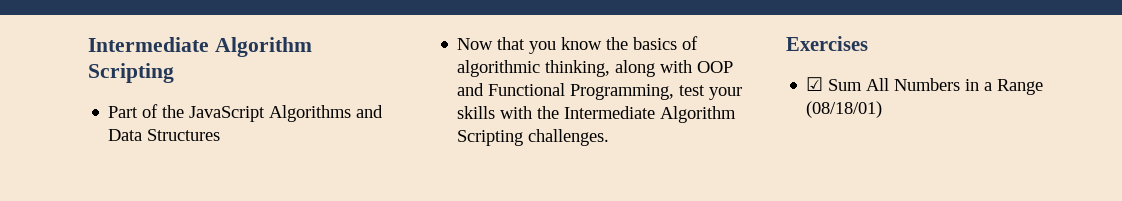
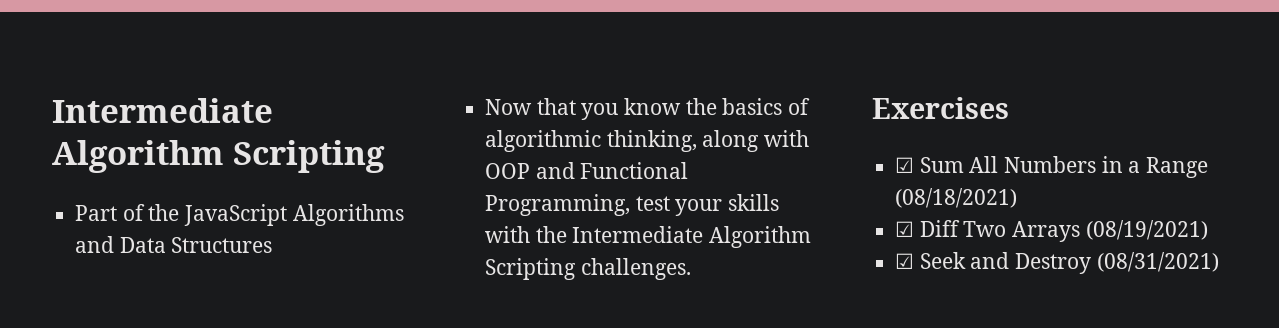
- ☑ Sum All Numbers in a Range (08/18/01)
+ ☑ Sum All Numbers in a Range (08/18/2021)
+ ☑ Diff Two Arrays (08/19/2021)
+ ☑ Seek and Destroy (08/31/2021)

